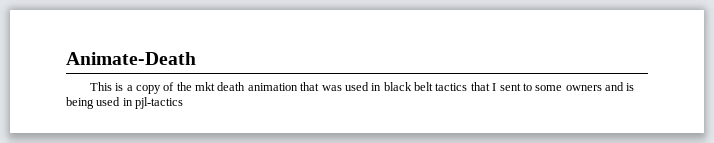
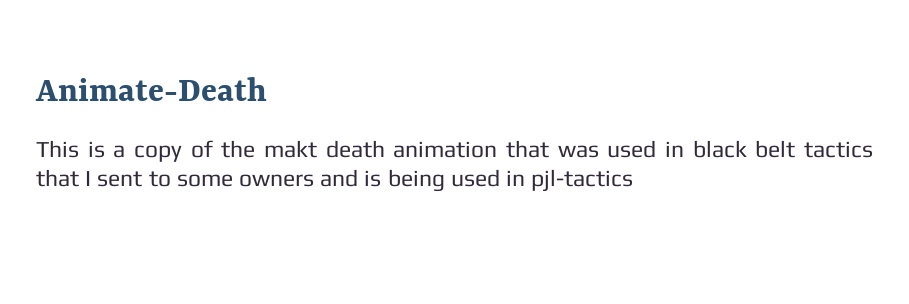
- This is a copy of the mkt death animation that was used in black belt tactics that I sent to some owners and is being used in pjl-tactics
+ This is a copy of the makt death animation that was used in black belt tactics that I sent to some owners and is being used in pjl-tactics

